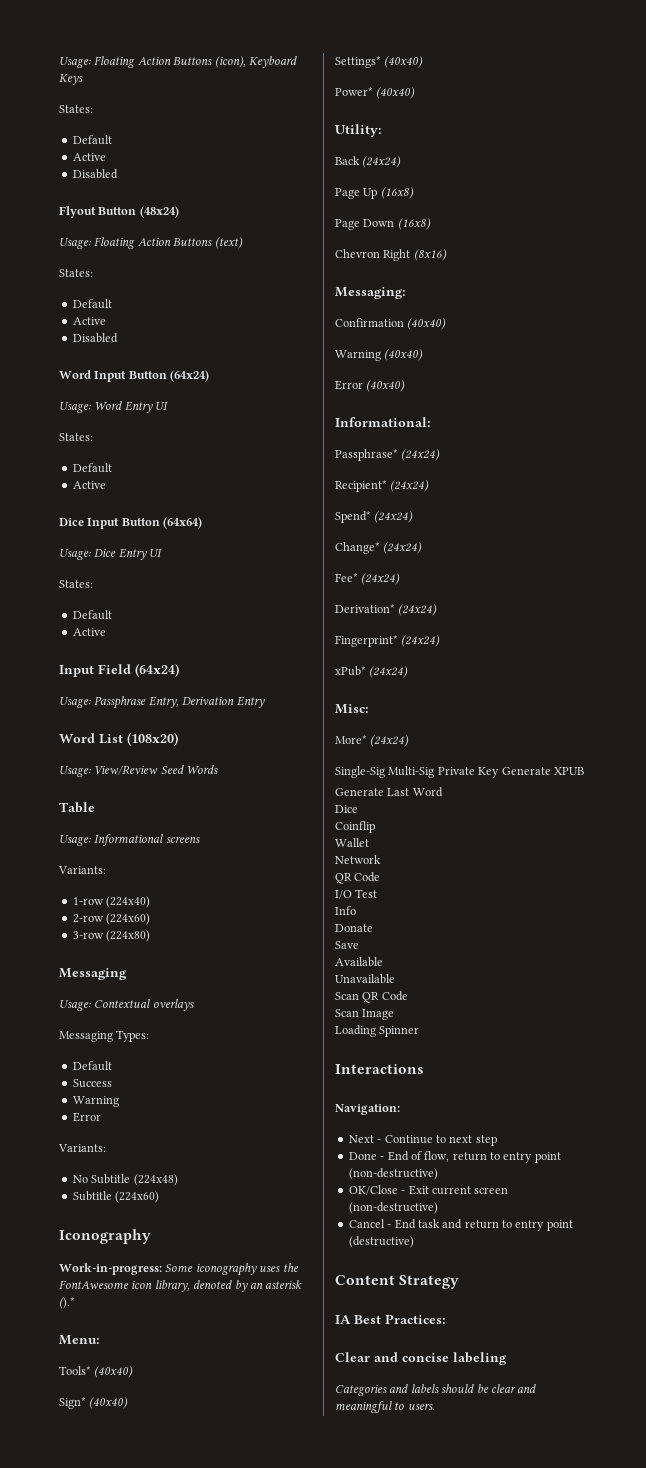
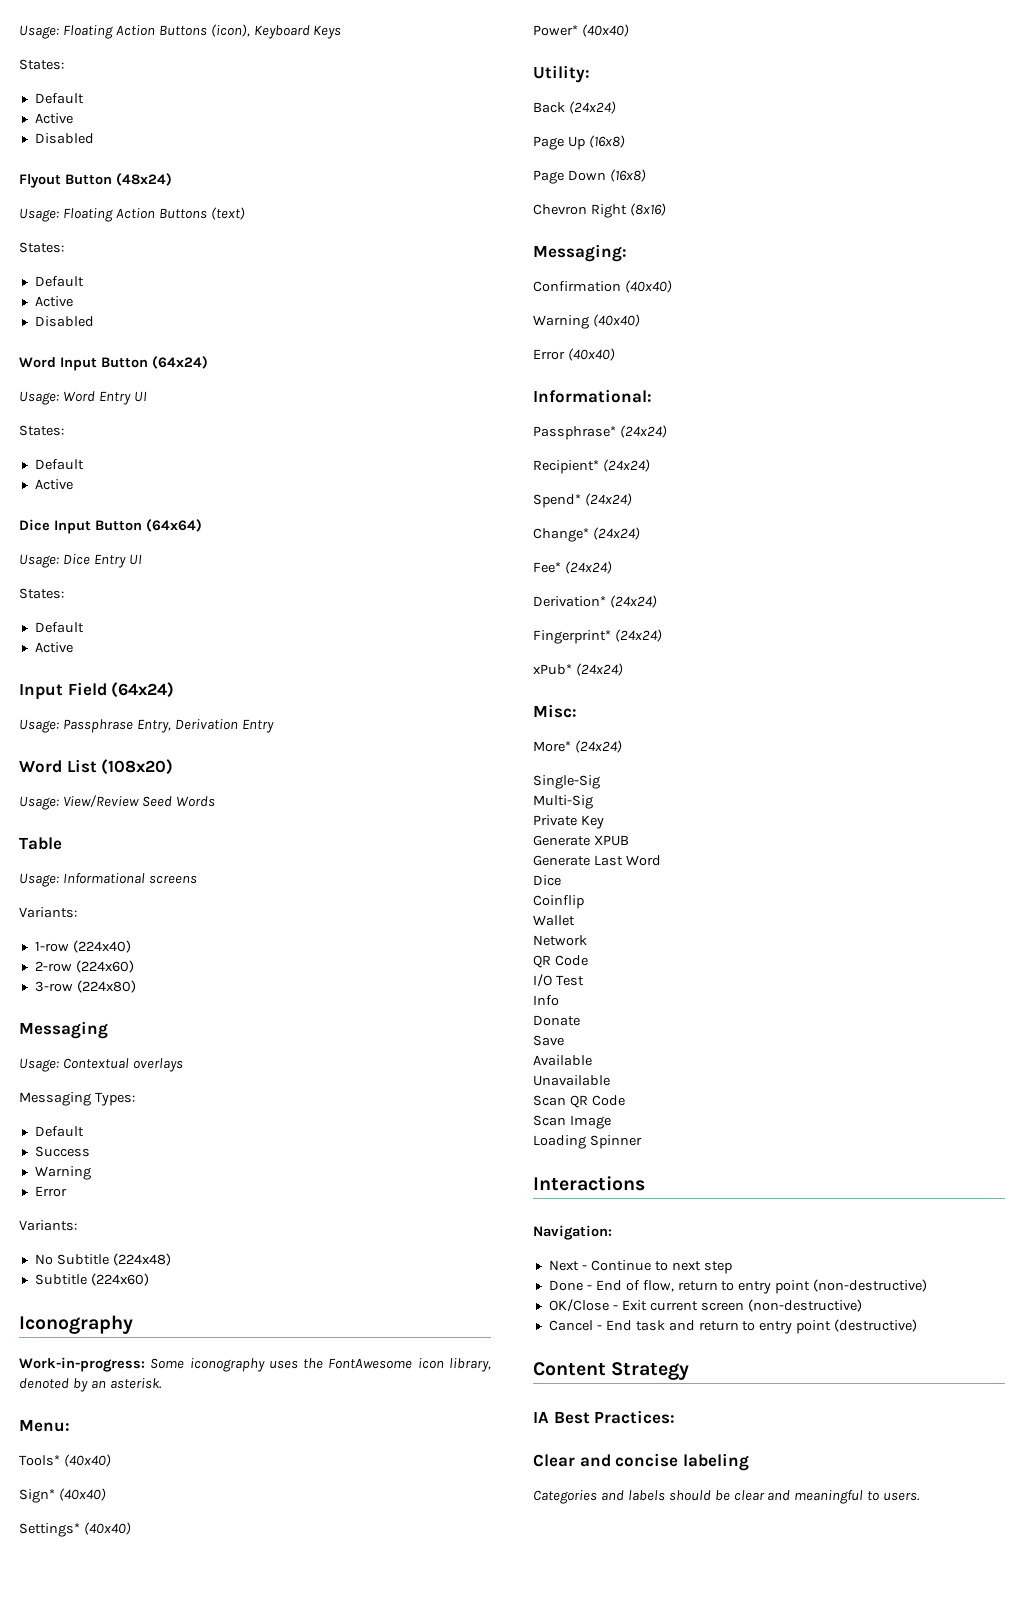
- Work-in-progress: Some iconography uses the FontAwesome icon library, denoted by an asterisk ().*
+ Work-in-progress: Some iconography uses the FontAwesome icon library, denoted by an asterisk.
- Single-Sig Multi-Sig Private Key Generate XPUB
+ Single-Sig
+ Multi-Sig
+ Private Key
+ Generate XPUB

